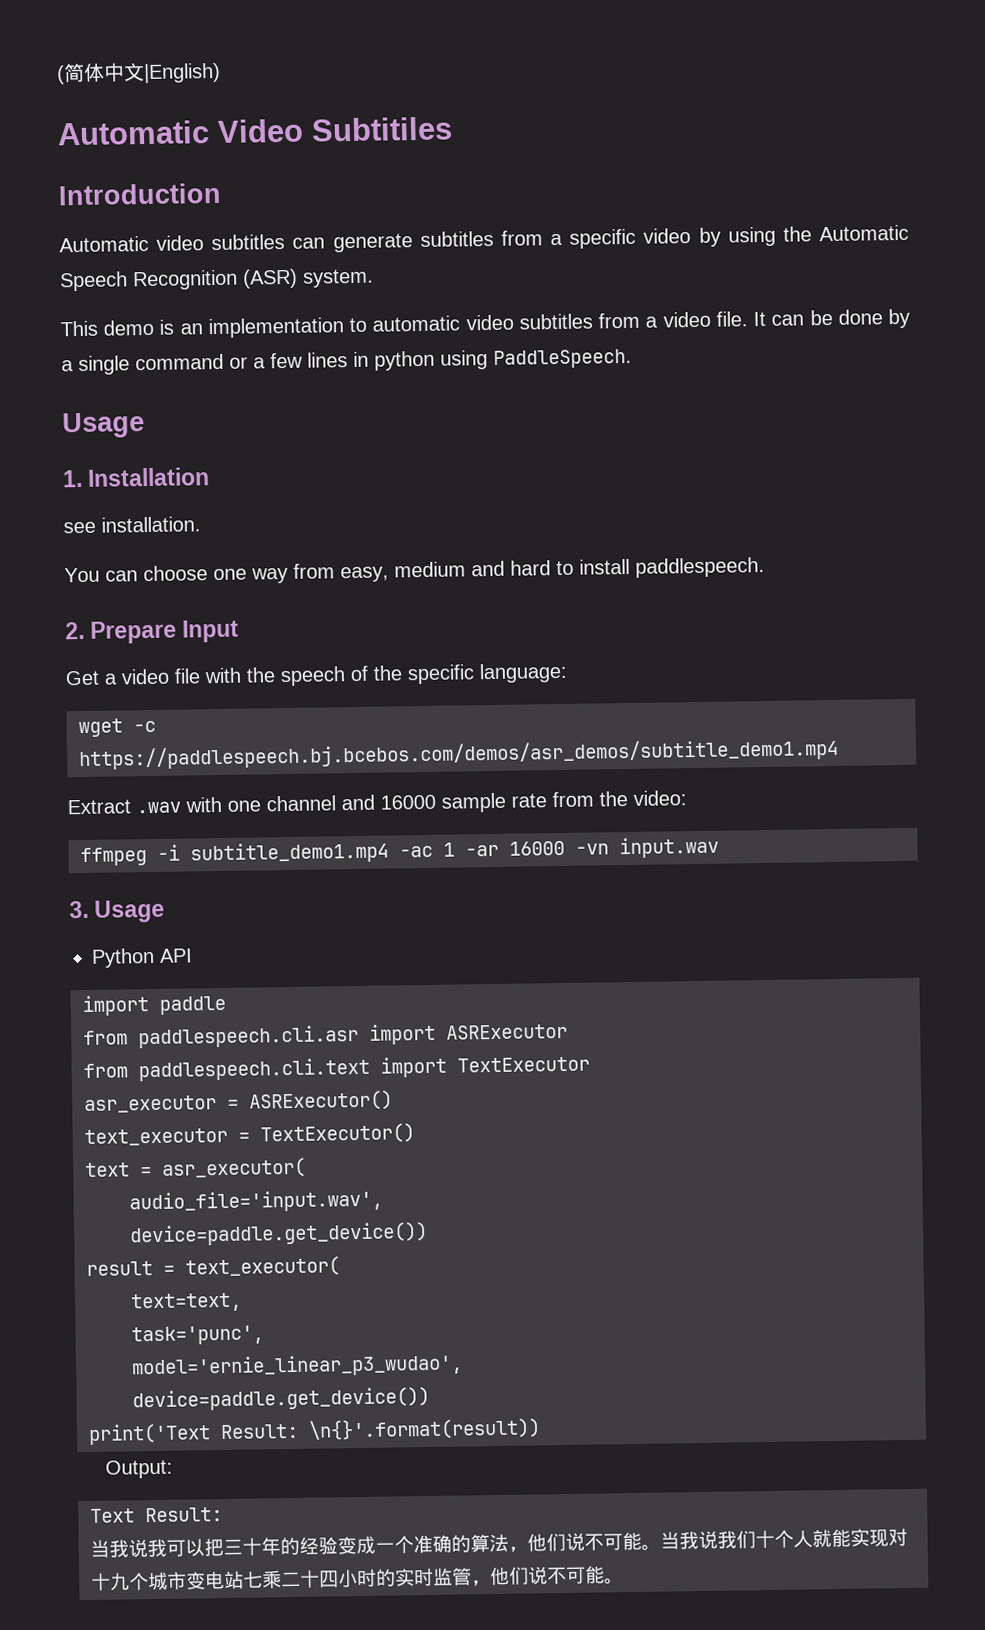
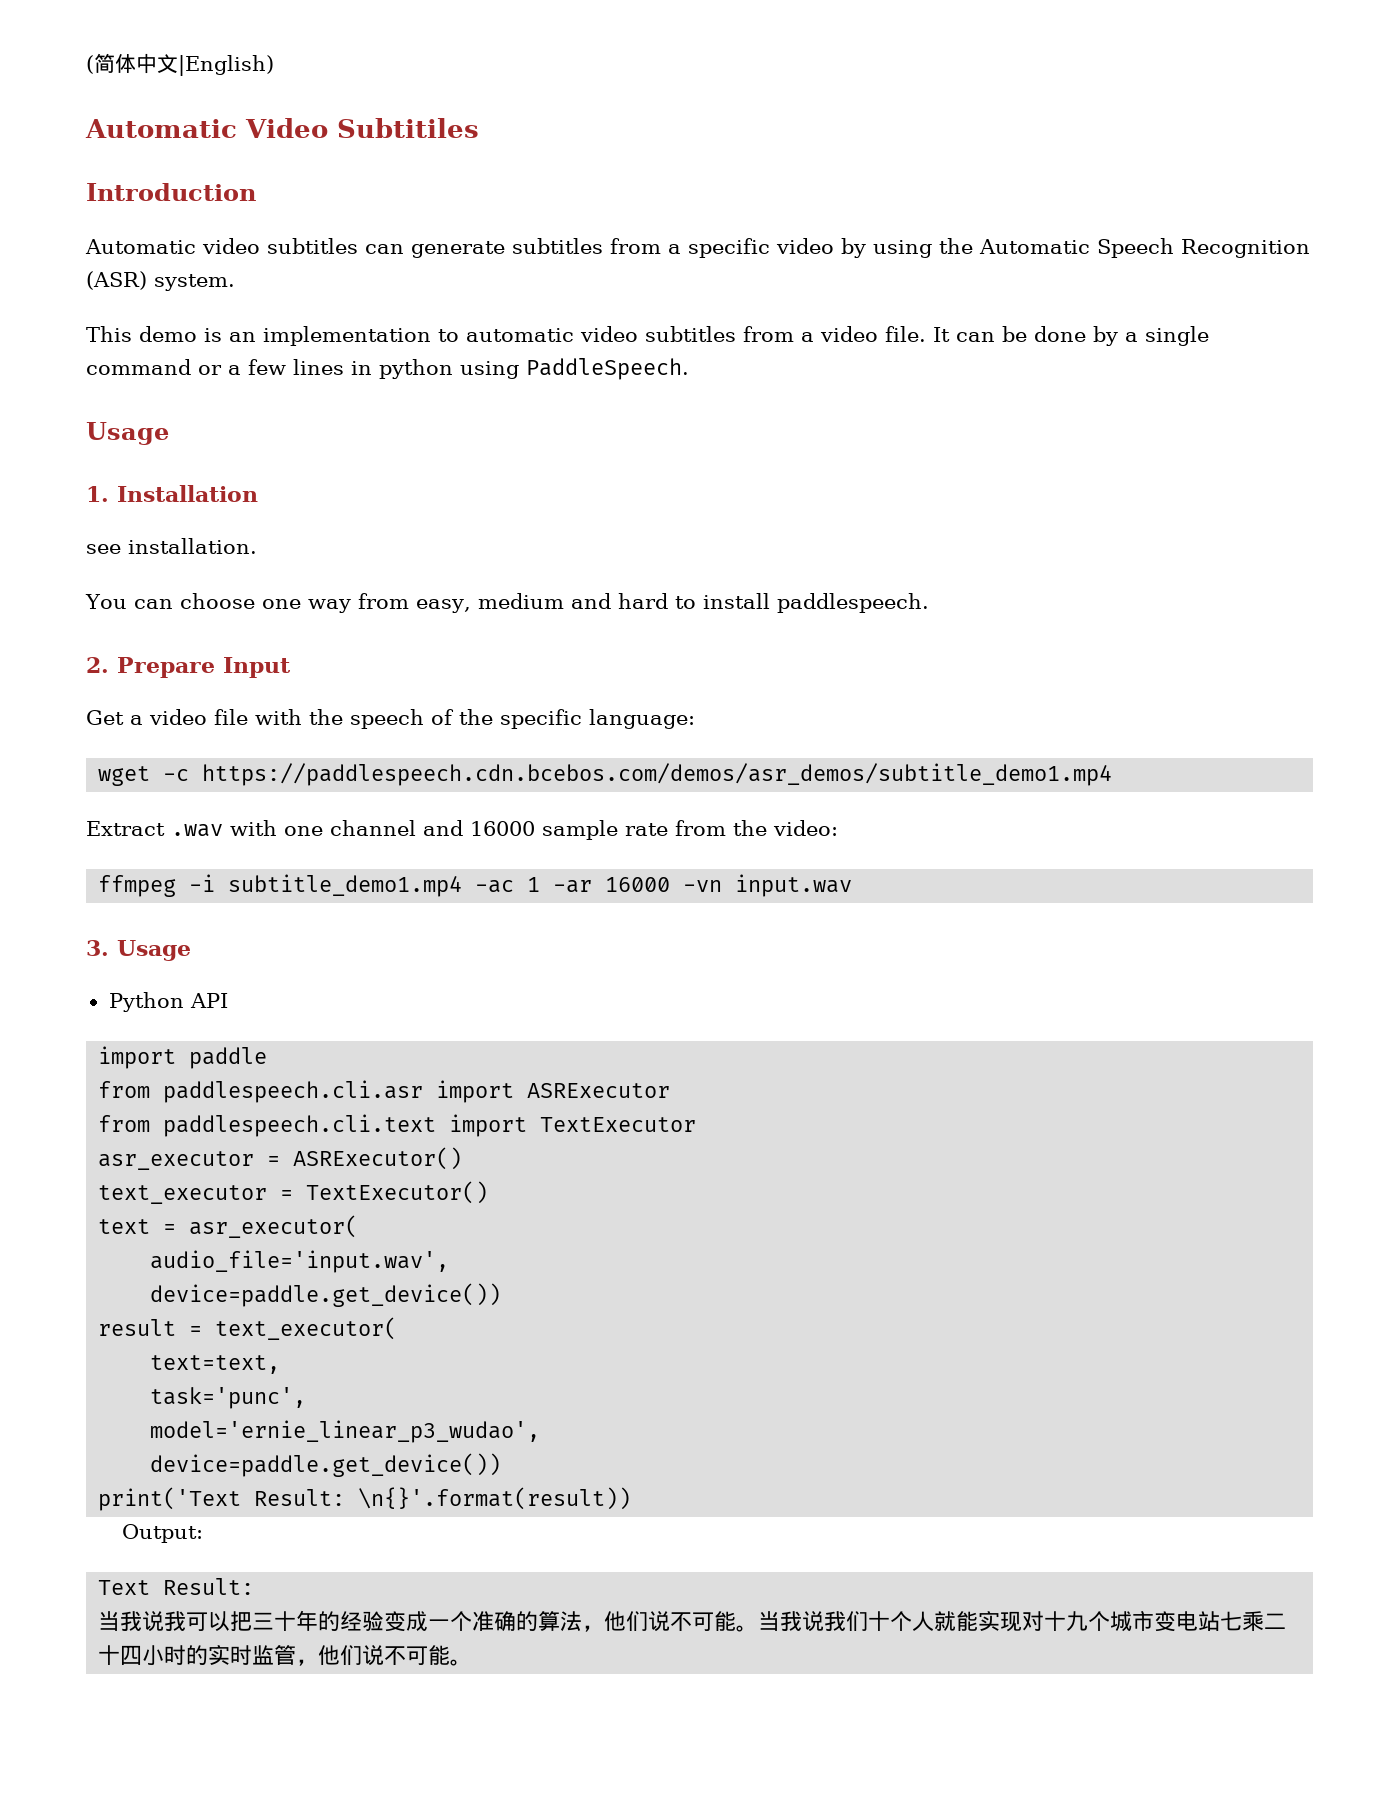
- wget -c https://paddlespeech.bj.bcebos.com/demos/asr_demos/subtitle_demo1.mp4
+ wget -c https://paddlespeech.cdn.bcebos.com/demos/asr_demos/subtitle_demo1.mp4

